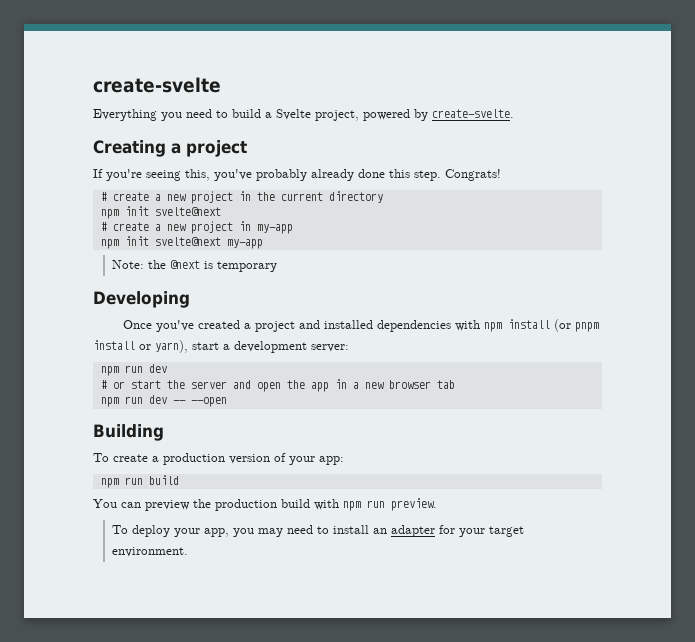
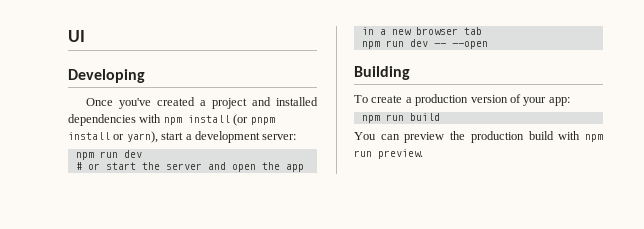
- create-svelte
- Everything you need to build a Svelte project, powered by create-svelte.
- Creating a project
- If you're seeing this, you've probably already done this step. Congrats!
- # create a new project in the current directory
- npm init svelte@next
- # create a new project in my-app
- npm init svelte@next my-app
- Note: the @next is temporary
+ UI
- To deploy your app, you may need to install an adapter for your target environment.

